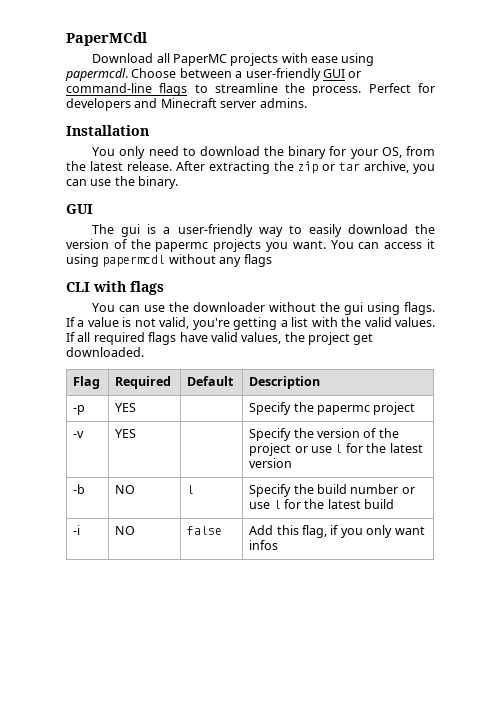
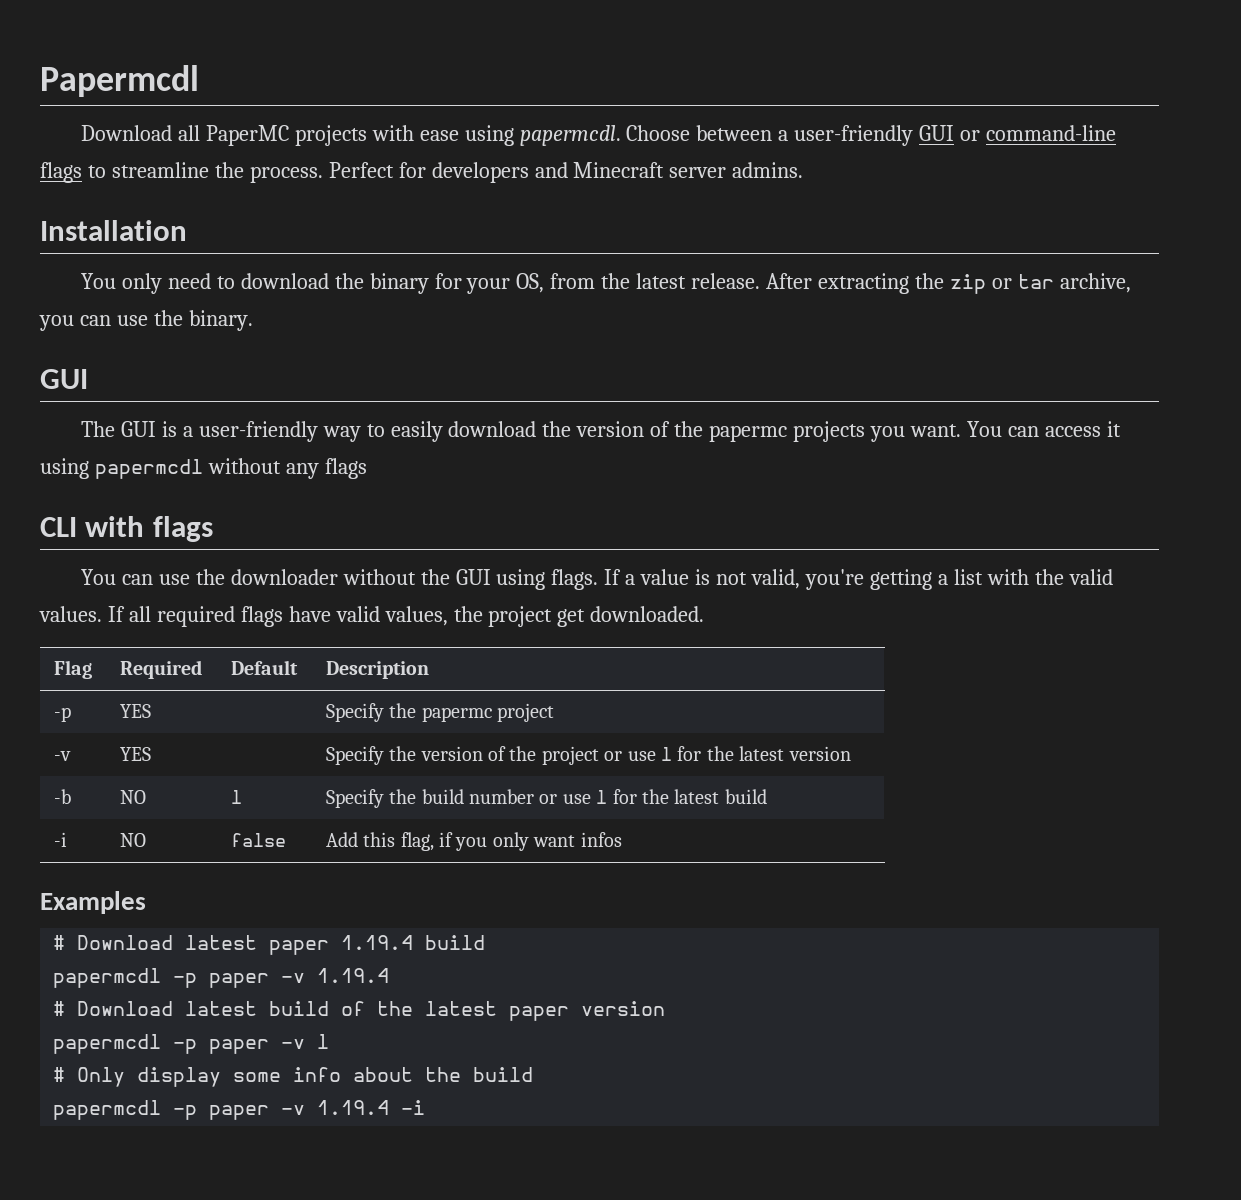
- PaperMCdl
+ Papermcdl
- The gui is a user-friendly way to easily download the version of the papermc projects you want.
+ The GUI is a user-friendly way to easily download the version of the papermc projects you want.
- You can use the downloader without the gui using flags.
+ You can use the downloader without the GUI using flags.
+ Examples
+ # Download latest paper 1.19.4 build
+ papermcdl -p paper -v 1.19.4
+ # Download latest build of the latest paper version
+ papermcdl -p paper -v l
+ # Only display some info about the build
+ papermcdl -p paper -v 1.19.4 -i

